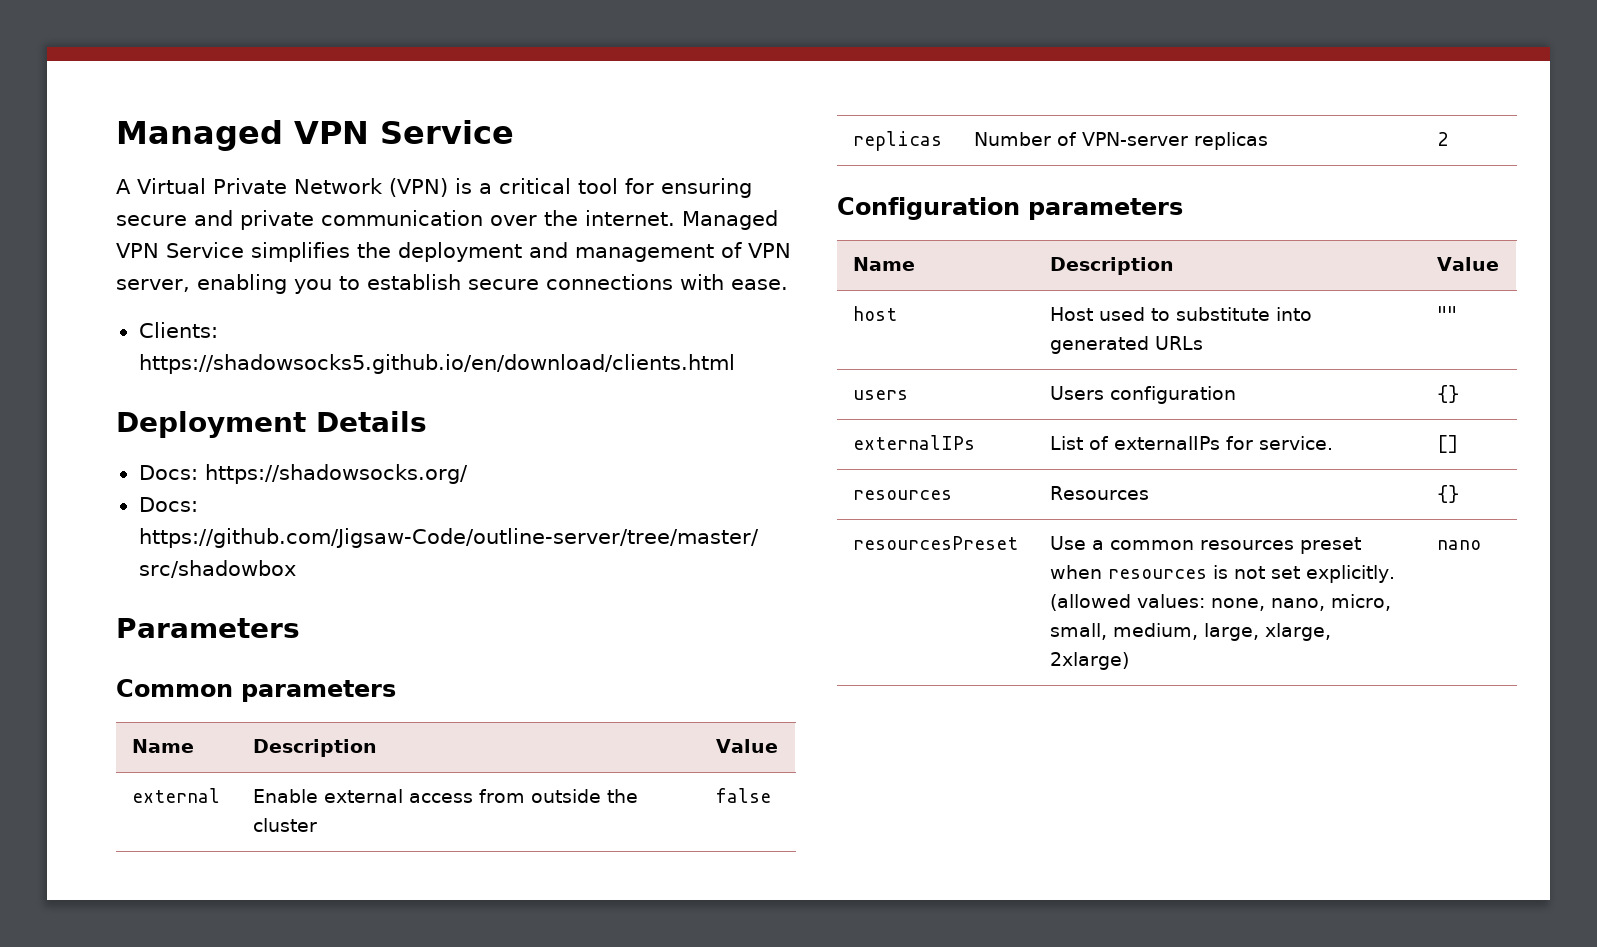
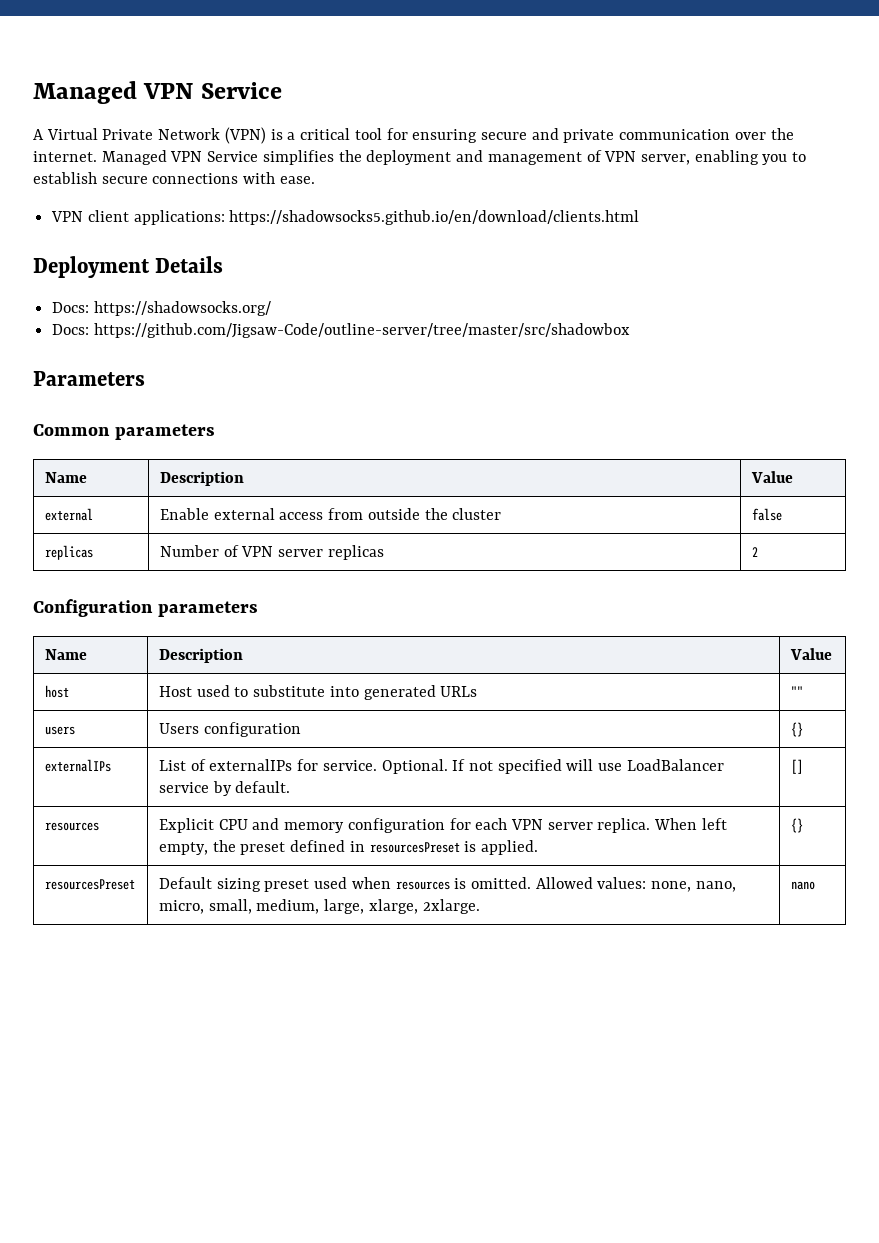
- Clients: https://shadowsocks5.github.io/en/download/clients.html
+ VPN client applications: https://shadowsocks5.github.io/en/download/clients.html
- replicas | Number of VPN-server replicas | 2
+ replicas | Number of VPN server replicas | 2
- externalIPs | List of externalIPs for service. | []
- resources | Resources | {}
- resourcesPreset | Use a common resources preset when resources is not set explicitly. (allowed values: none, nano, micro, small, medium, large, xlarge, 2xlarge) | nano
+ externalIPs | List of externalIPs for service. Optional. If not specified will use LoadBalancer service by default. | []
+ resources | Explicit CPU and memory configuration for each VPN server replica. When left empty, the preset defined in resourcesPreset is applied. | {}
+ resourcesPreset | Default sizing preset used when resources is omitted. Allowed values: none, nano, micro, small, medium, large, xlarge, 2xlarge. | nano

